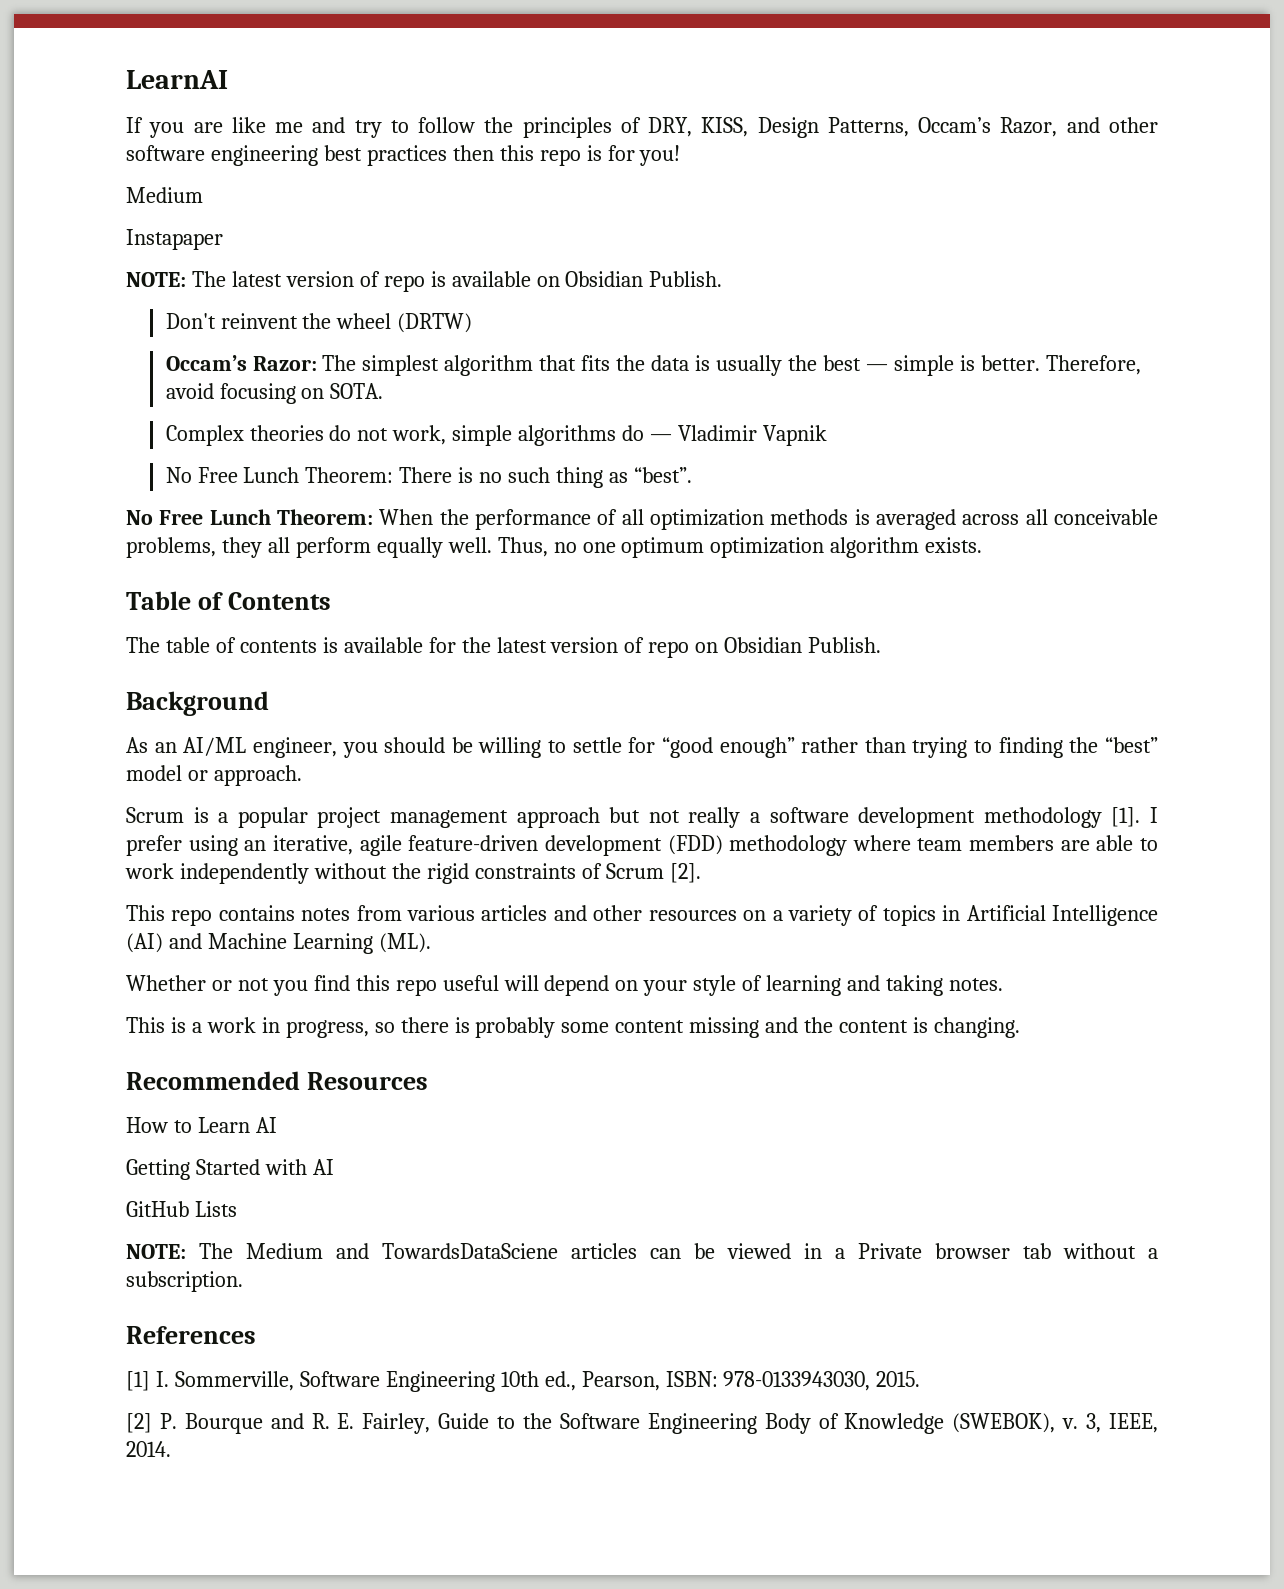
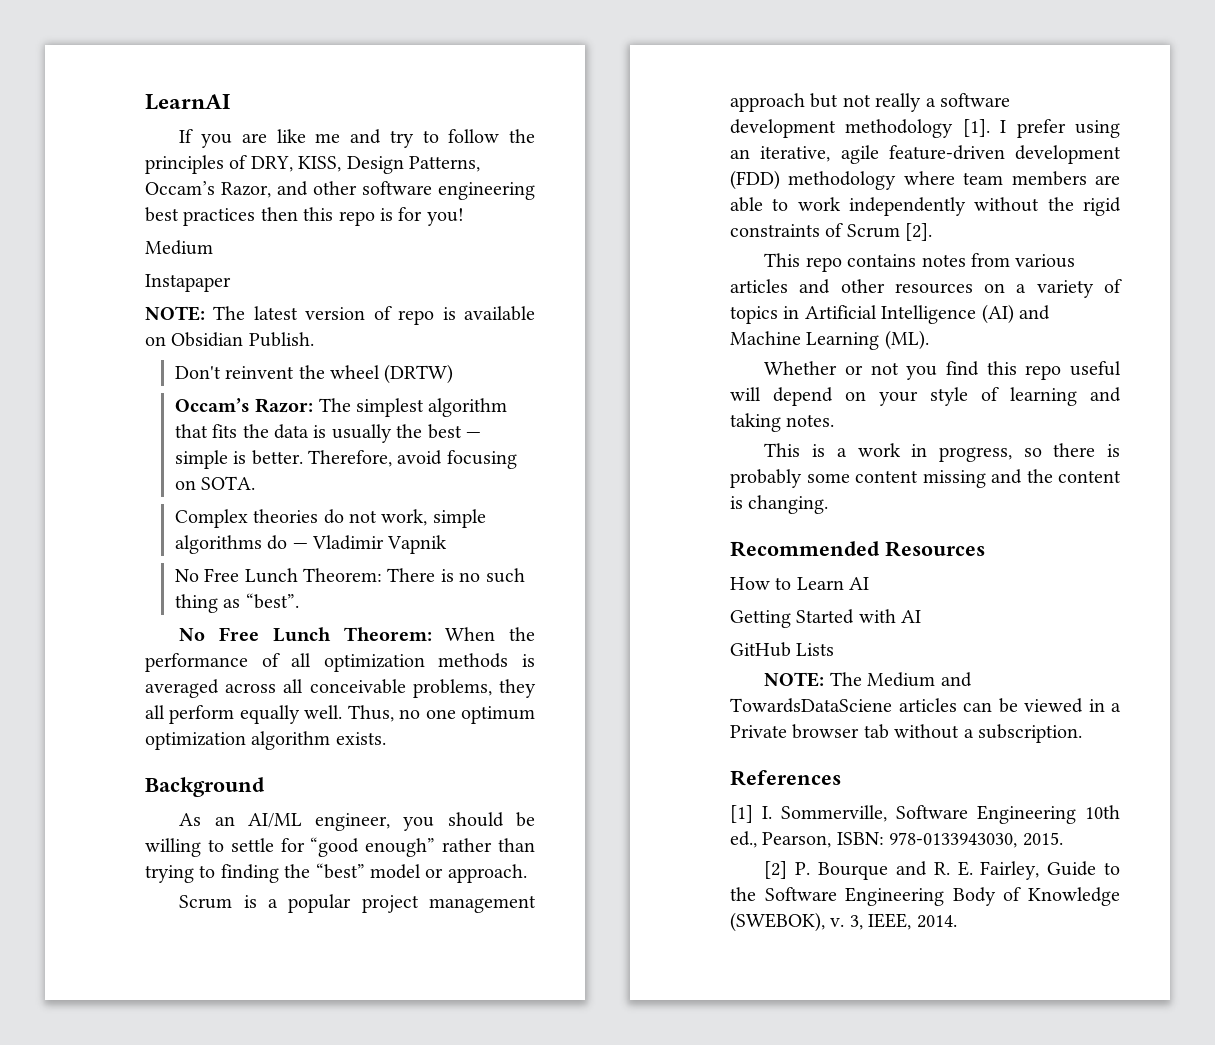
- Table of Contents
- The table of contents is available for the latest version of repo on Obsidian Publish.

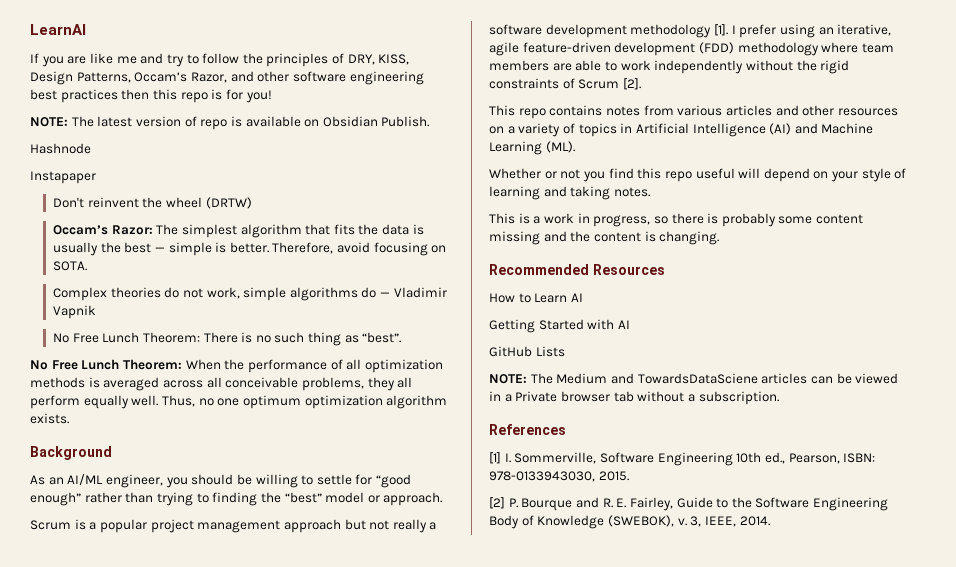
  If you are like me and try to follow the principles of DRY, KISS, Design Patterns, Occam’s Razor, and other software engineering best practices then this repo is for you!
- Medium
- Instapaper
+ Hashnode
+ Instapaper

